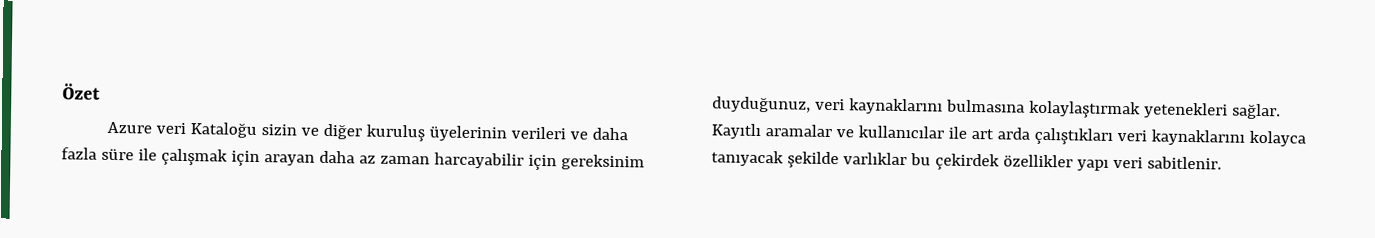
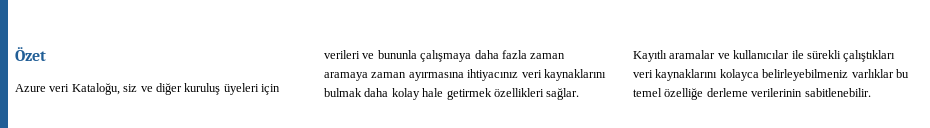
- Azure veri Kataloğu sizin ve diğer kuruluş üyelerinin verileri ve daha fazla süre ile çalışmak için arayan daha az zaman harcayabilir için gereksinim duyduğunuz, veri kaynaklarını bulmasına kolaylaştırmak yetenekleri sağlar.
+ Azure veri Kataloğu, siz ve diğer kuruluş üyeleri için verileri ve bununla çalışmaya daha fazla zaman aramaya zaman ayırmasına ihtiyacınız veri kaynaklarını bulmak daha kolay hale getirmek özellikleri sağlar.
- Kayıtlı aramalar ve kullanıcılar ile art arda çalıştıkları veri kaynaklarını kolayca tanıyacak şekilde varlıklar bu çekirdek özellikler yapı veri sabitlenir.
+ Kayıtlı aramalar ve kullanıcılar ile sürekli çalıştıkları veri kaynaklarını kolayca belirleyebilmeniz varlıklar bu temel özelliğe derleme verilerinin sabitlenebilir.

